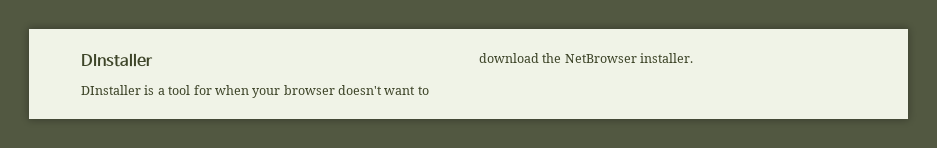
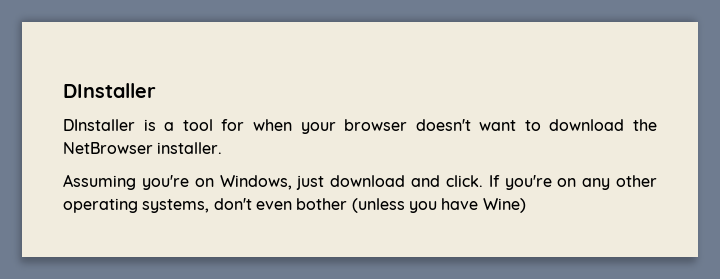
+ Assuming you're on Windows, just download and click. If you're on any other operating systems, don't even bother (unless you have Wine)

